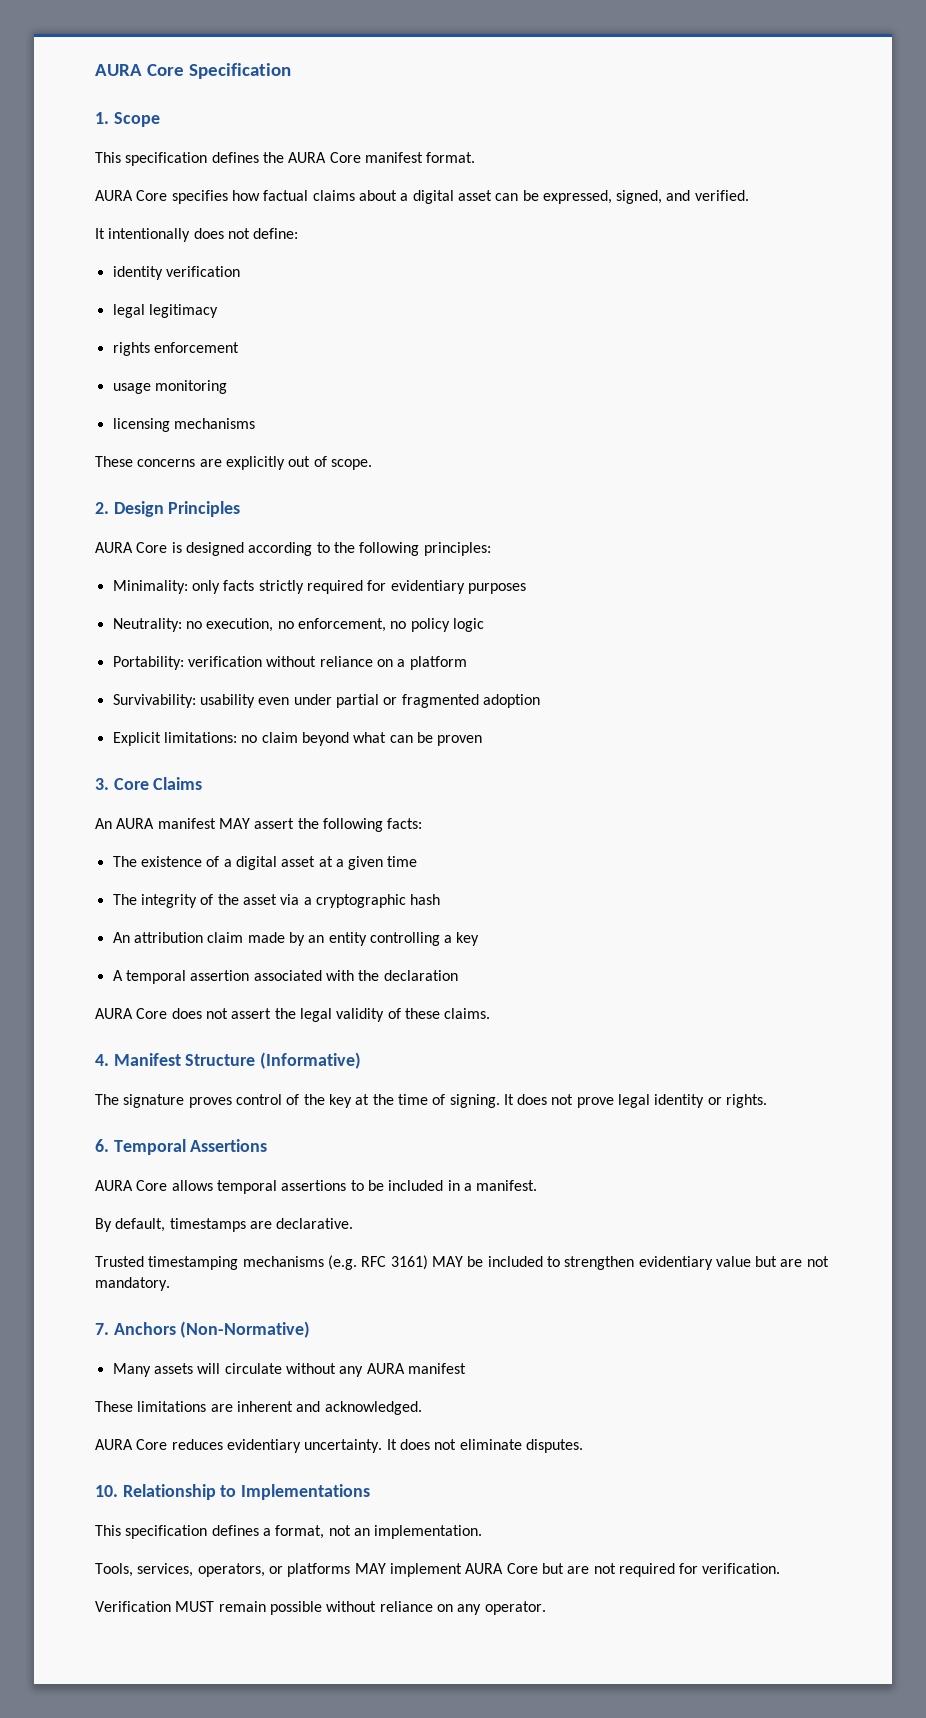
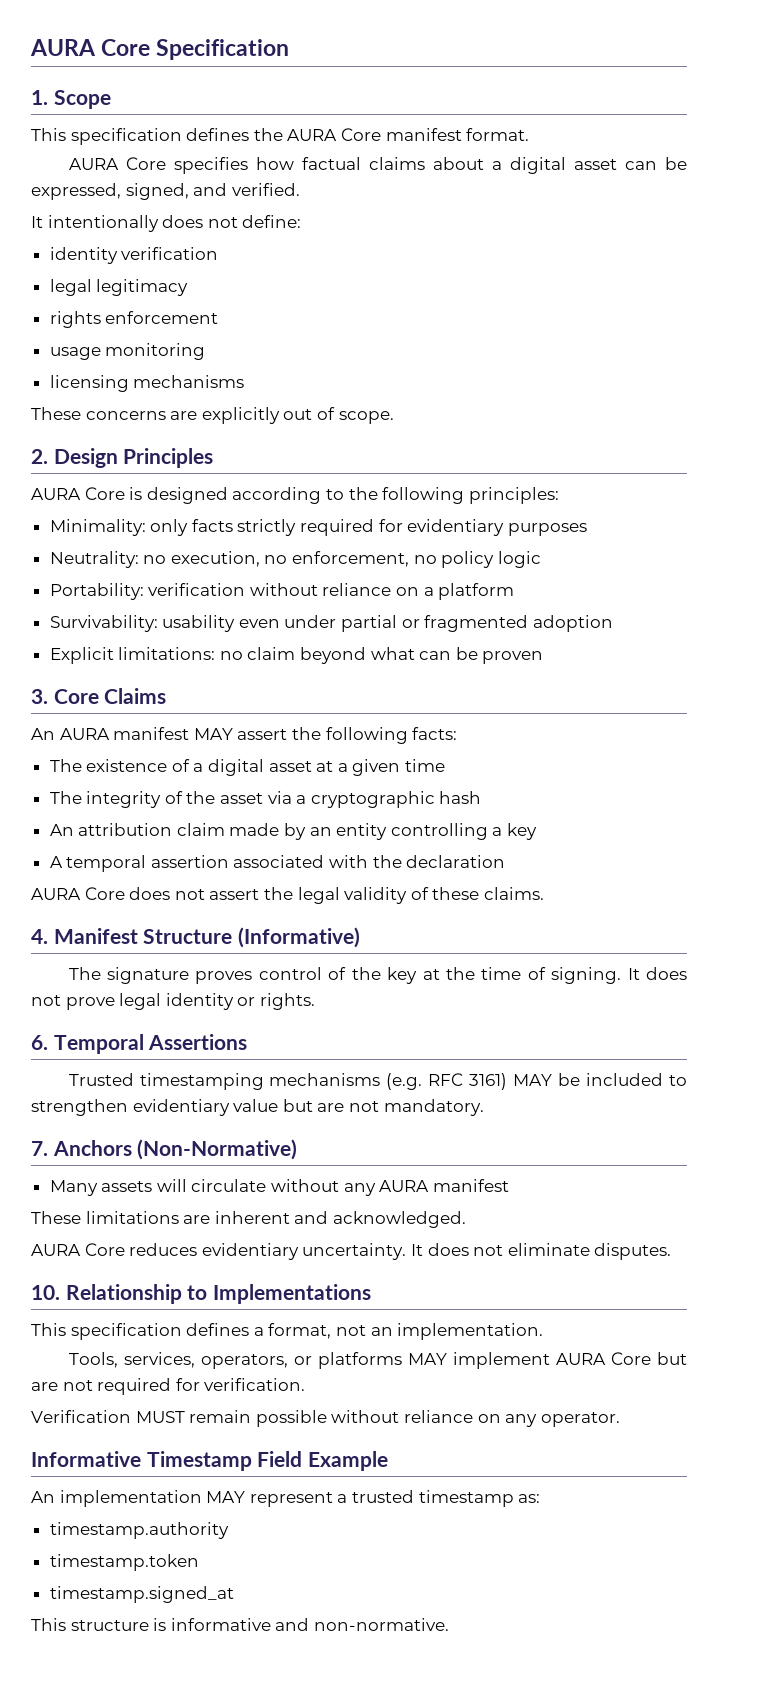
- AURA Core allows temporal assertions to be included in a manifest.
- By default, timestamps are declarative.
+ Informative Timestamp Field Example
+ An implementation MAY represent a trusted timestamp as:
+ timestamp.authority
+ timestamp.token
+ timestamp.signed_at
+ This structure is informative and non-normative.

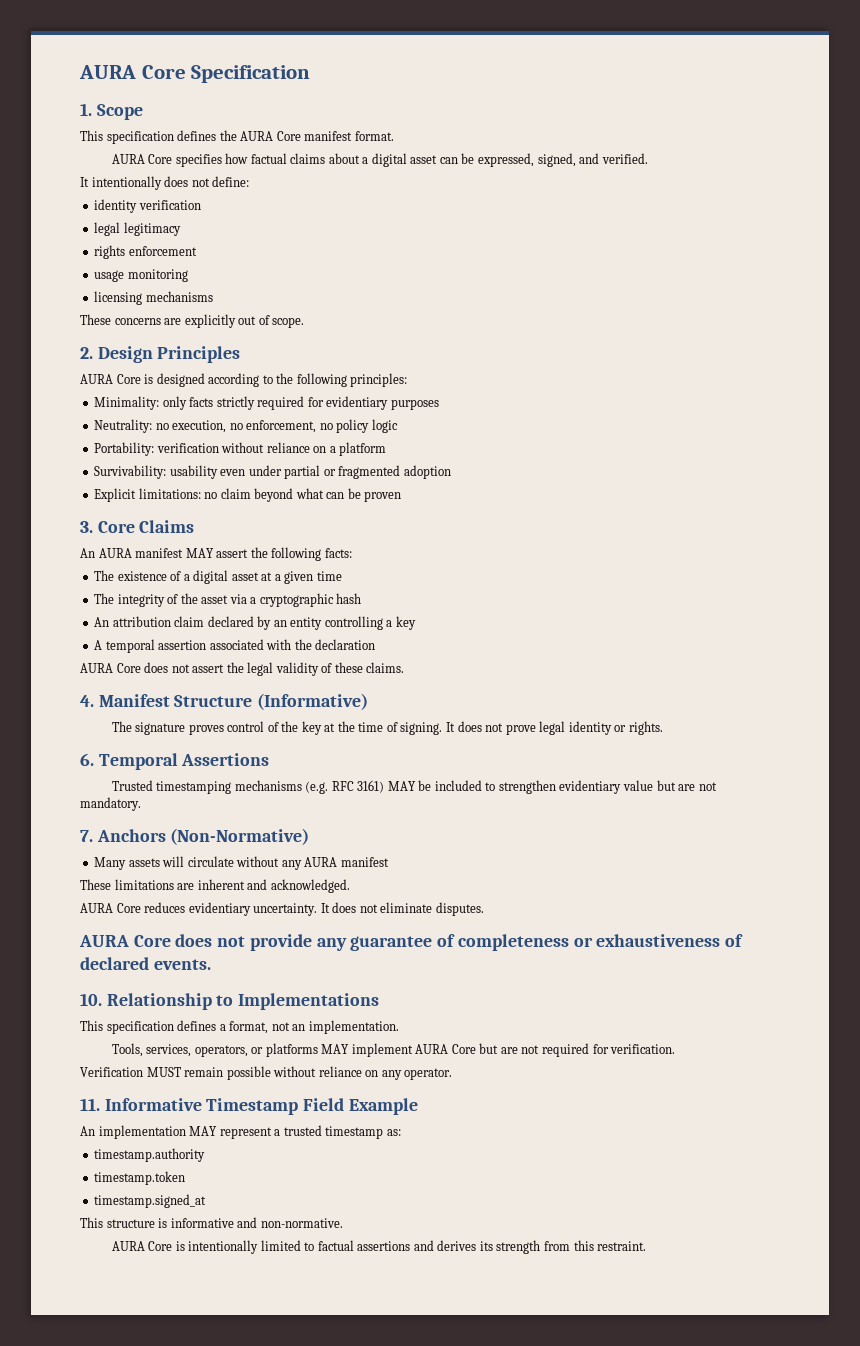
- An attribution claim made by an entity controlling a key
+ An attribution claim declared by an entity controlling a key
+ AURA Core does not provide any guarantee of completeness or exhaustiveness of declared events.
- Informative Timestamp Field Example
+ 11. Informative Timestamp Field Example
+ AURA Core is intentionally limited to factual assertions and derives its strength from this restraint.

